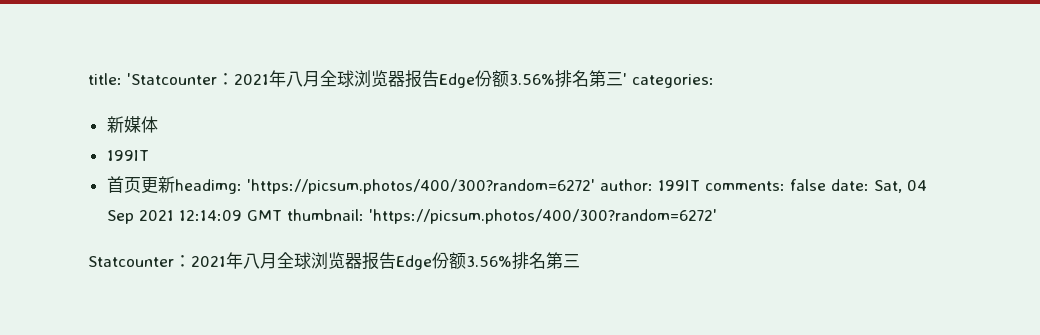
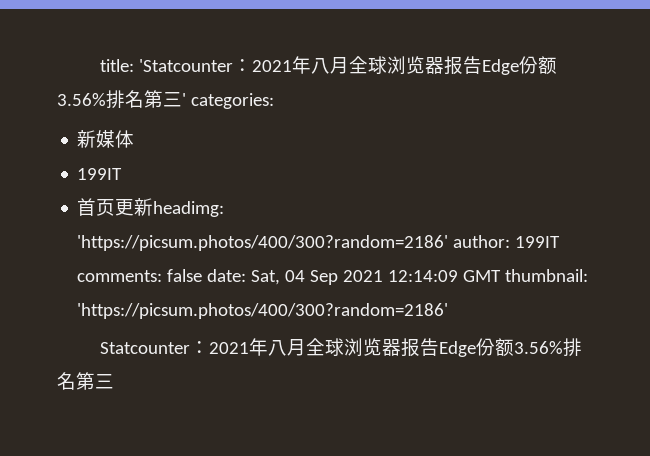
- 首页更新headimg: 'https://picsum.photos/400/300?random=6272' author: 199IT comments: false date: Sat, 04 Sep 2021 12:14:09 GMT thumbnail: 'https://picsum.photos/400/300?random=6272'
+ 首页更新headimg: 'https://picsum.photos/400/300?random=2186' author: 199IT comments: false date: Sat, 04 Sep 2021 12:14:09 GMT thumbnail: 'https://picsum.photos/400/300?random=2186'

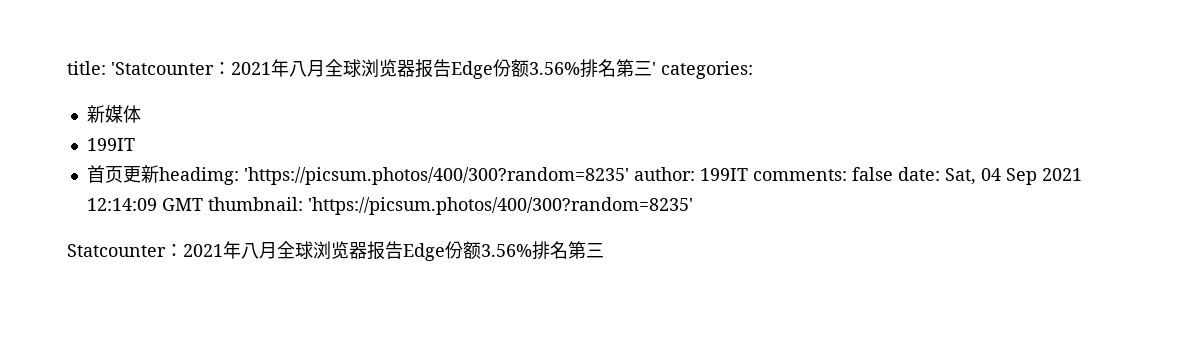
- 首页更新headimg: 'https://picsum.photos/400/300?random=2186' author: 199IT comments: false date: Sat, 04 Sep 2021 12:14:09 GMT thumbnail: 'https://picsum.photos/400/300?random=2186'
+ 首页更新headimg: 'https://picsum.photos/400/300?random=8235' author: 199IT comments: false date: Sat, 04 Sep 2021 12:14:09 GMT thumbnail: 'https://picsum.photos/400/300?random=8235'

